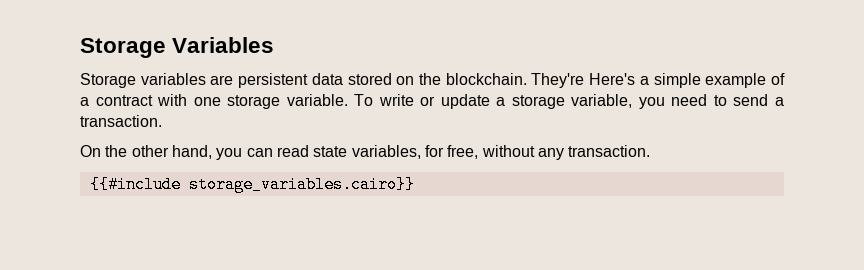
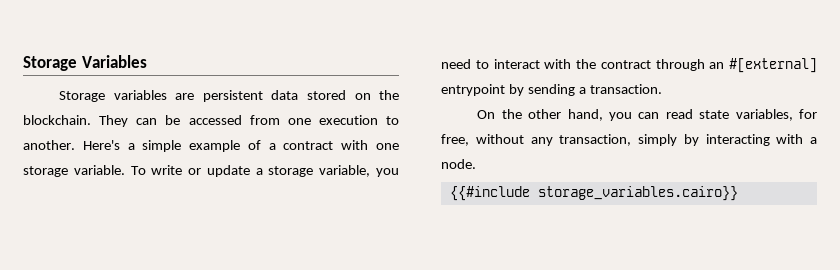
- They're Here's a simple example of a contract with one storage variable.
+ They can be accessed from one execution to another. Here's a simple example of a contract with one storage variable.
- To write or update a storage variable, you need to send a transaction.
+ To write or update a storage variable, you need to interact with the contract through an #[external] entrypoint by sending a transaction.
- On the other hand, you can read state variables, for free, without any transaction.
+ On the other hand, you can read state variables, for free, without any transaction, simply by interacting with a node.

